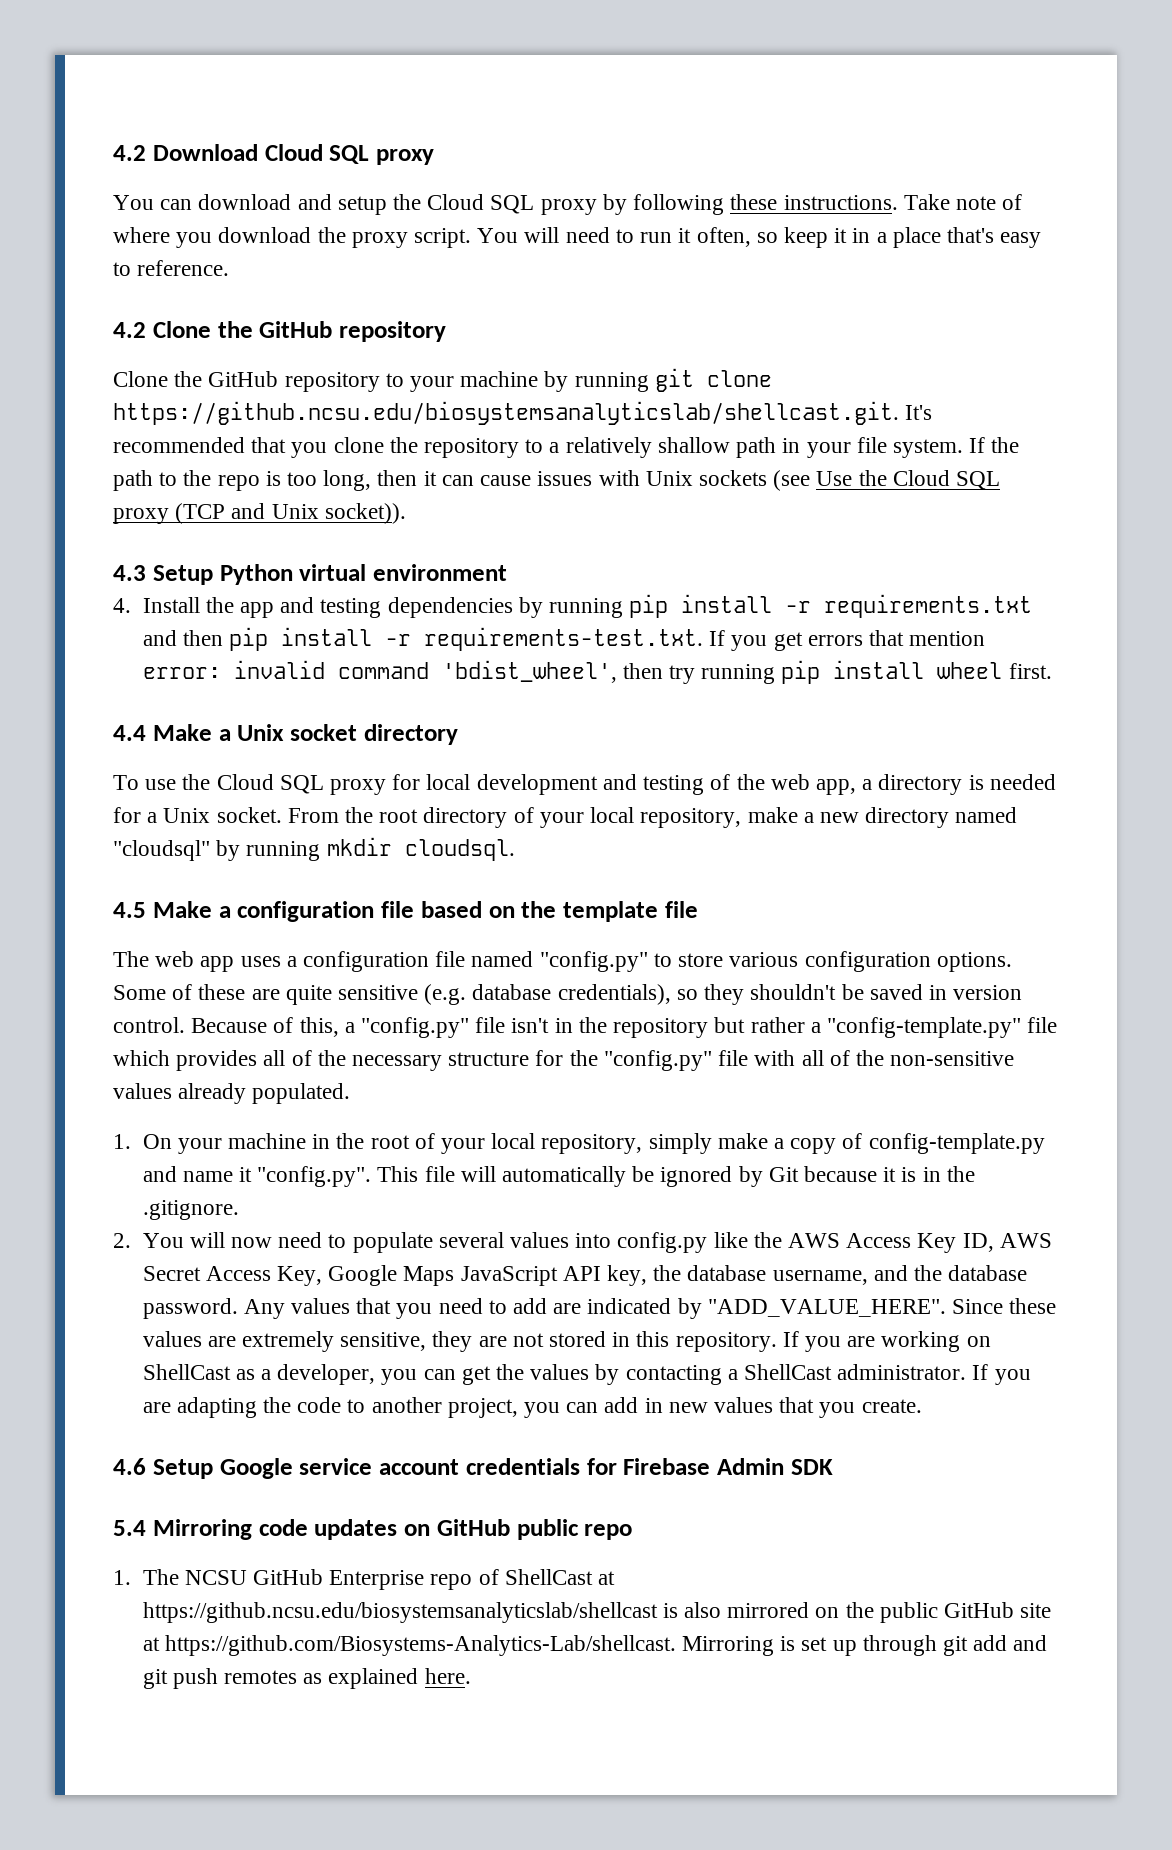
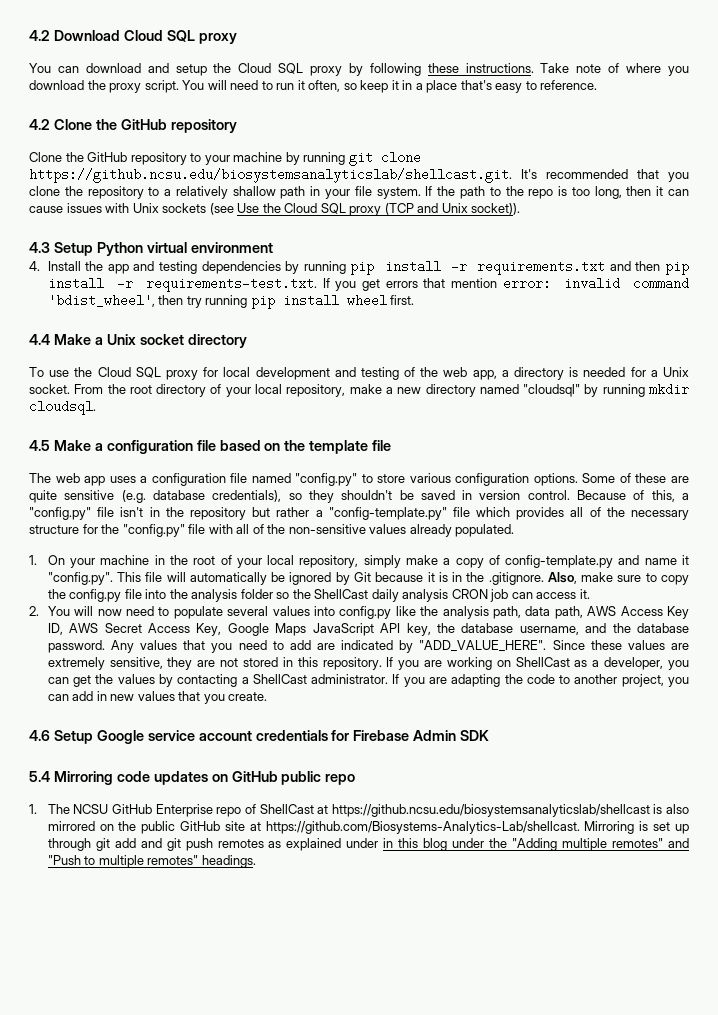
- 1. On your machine in the root of your local repository, simply make a copy of config-template.py and name it "config.py". This file will automatically be ignored by Git because it is in the .gitignore.
+ 1. On your machine in the root of your local repository, simply make a copy of config-template.py and name it "config.py". This file will automatically be ignored by Git because it is in the .gitignore. Also, make sure to copy the config.py file into the analysis folder so the ShellCast daily analysis CRON job can access it.
- 2. You will now need to populate several values into config.py like the AWS Access Key ID, AWS Secret Access Key, Google Maps JavaScript API key, the database username, and the database password.
+ 2. You will now need to populate several values into config.py like the analysis path, data path, AWS Access Key ID, AWS Secret Access Key, Google Maps JavaScript API key, the database username, and the database password.
- 1. The NCSU GitHub Enterprise repo of ShellCast at https://github.ncsu.edu/biosystemsanalyticslab/shellcast is also mirrored on the public GitHub site at https://github.com/Biosystems-Analytics-Lab/shellcast. Mirroring is set up through git add and git push remotes as explained here.
+ 1. The NCSU GitHub Enterprise repo of ShellCast at https://github.ncsu.edu/biosystemsanalyticslab/shellcast is also mirrored on the public GitHub site at https://github.com/Biosystems-Analytics-Lab/shellcast. Mirroring is set up through git add and git push remotes as explained under in this blog under the "Adding multiple remotes" and "Push to multiple remotes" headings.

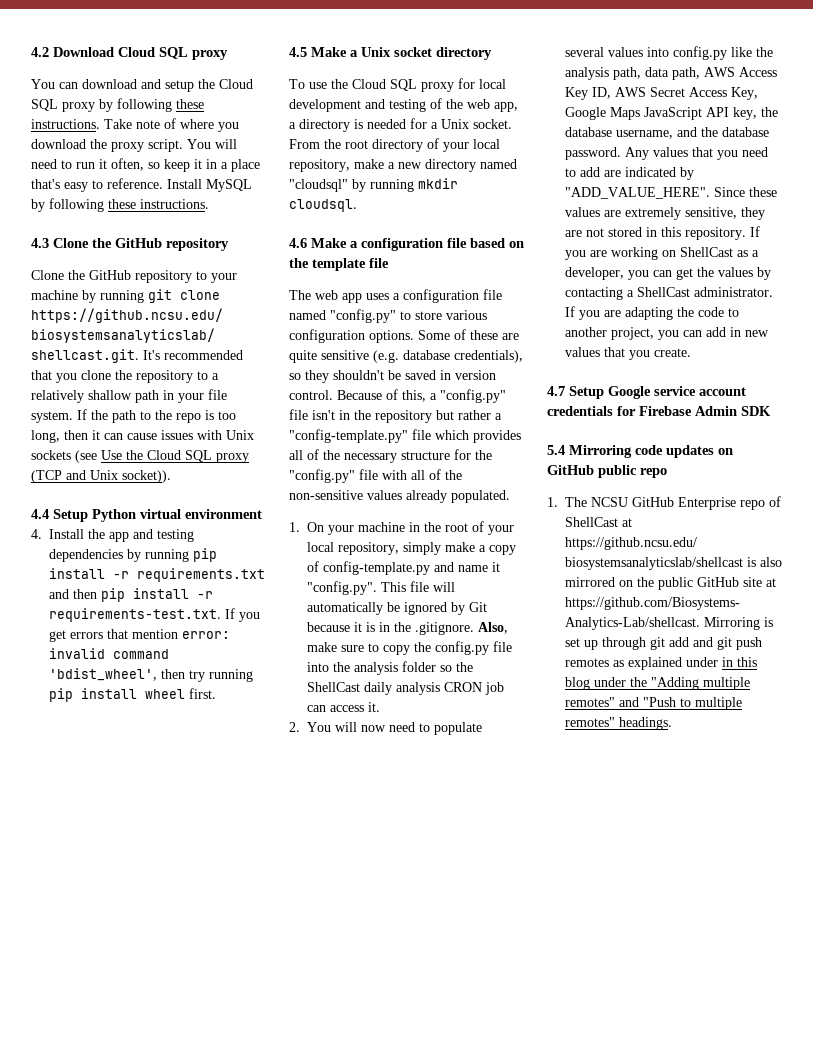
- You will need to run it often, so keep it in a place that's easy to reference.
- 4.2 Clone the GitHub repository
+ You will need to run it often, so keep it in a place that's easy to reference. Install MySQL by following these instructions.
+ 4.3 Clone the GitHub repository
- 4.3 Setup Python virtual environment
+ 4.4 Setup Python virtual environment
- 4.4 Make a Unix socket directory
+ 4.5 Make a Unix socket directory
- 4.5 Make a configuration file based on the template file
+ 4.6 Make a configuration file based on the template file
- 4.6 Setup Google service account credentials for Firebase Admin SDK
+ 4.7 Setup Google service account credentials for Firebase Admin SDK

